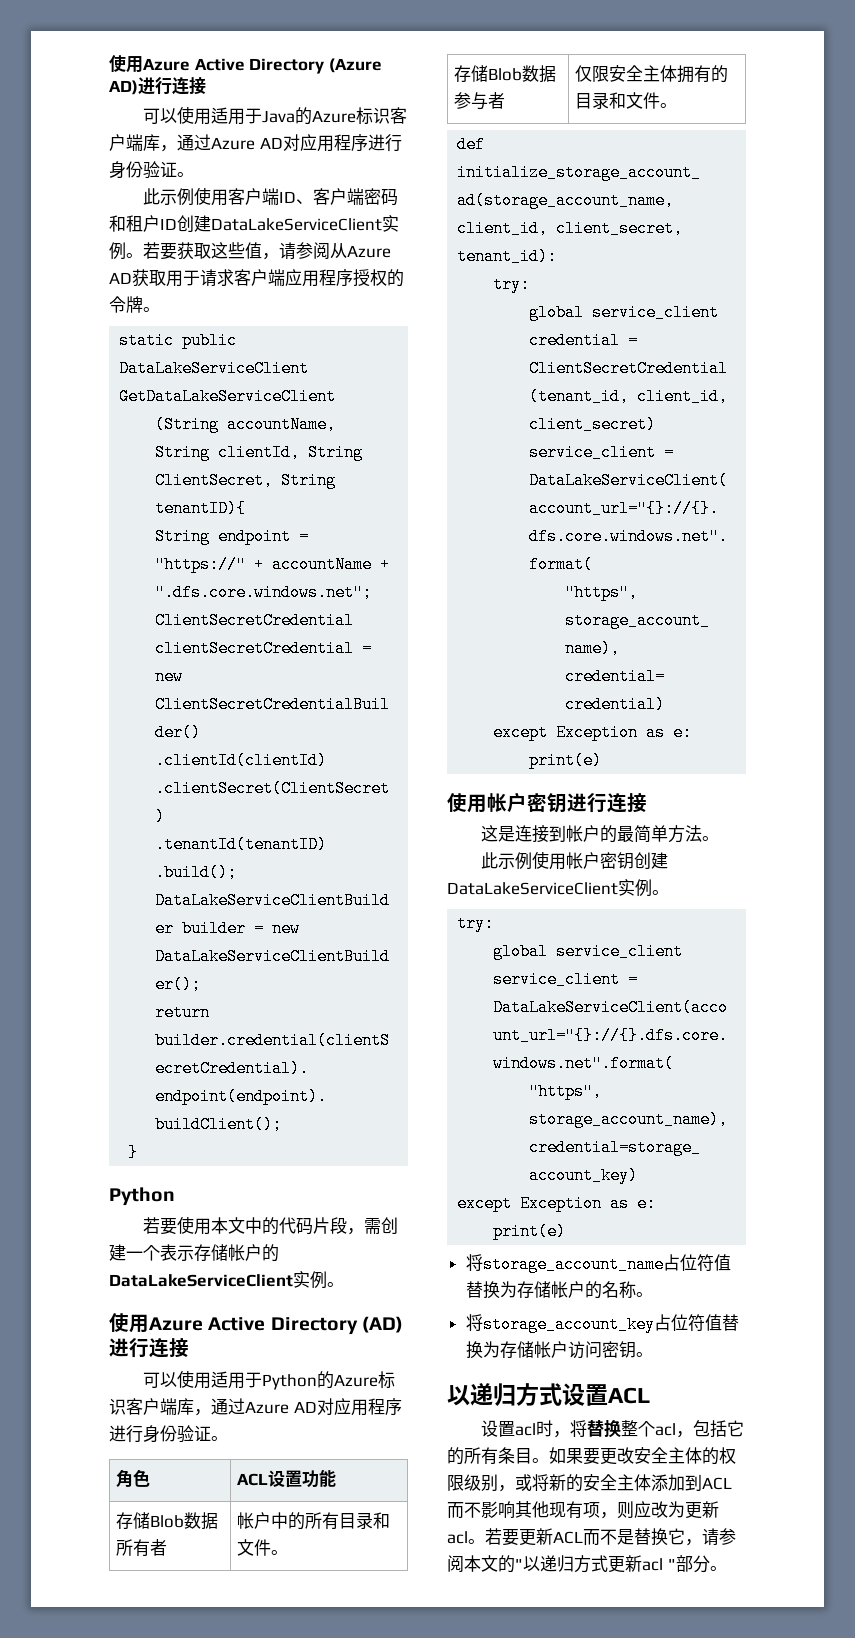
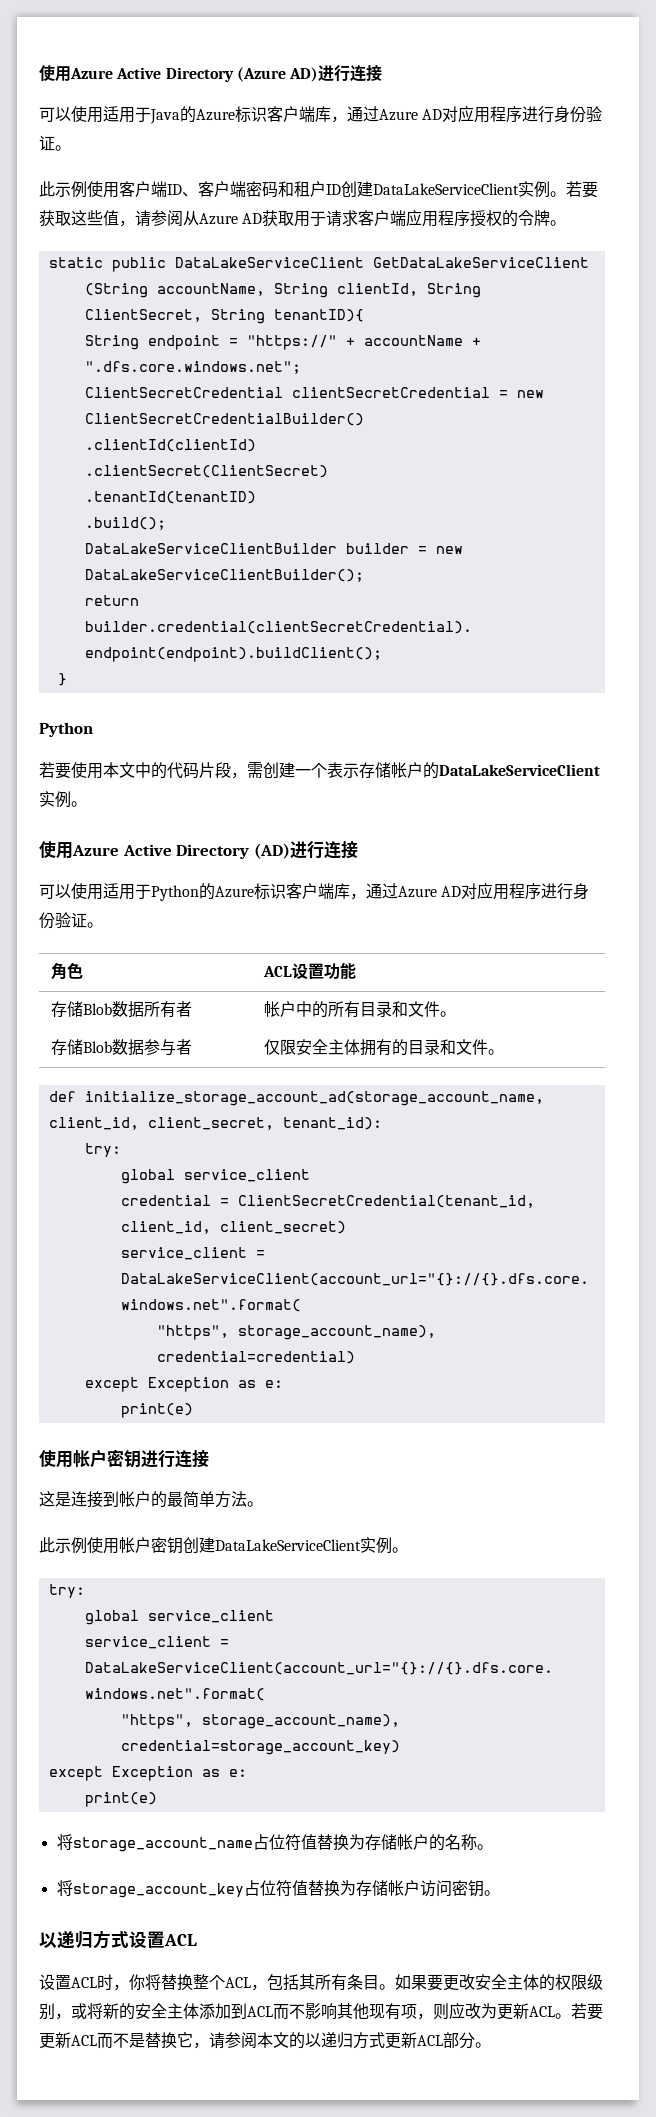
- 设置acl时，将替换整个acl，包括它的所有条目。
+ 设置ACL时，你将替换整个ACL，包括其所有条目。
- 如果要更改安全主体的权限级别，或将新的安全主体添加到ACL而不影响其他现有项，则应改为更新acl。
+ 如果要更改安全主体的权限级别，或将新的安全主体添加到ACL而不影响其他现有项，则应改为更新ACL。
- 若要更新ACL而不是替换它，请参阅本文的"以递归方式更新acl "部分。
+ 若要更新ACL而不是替换它，请参阅本文的以递归方式更新ACL部分。

